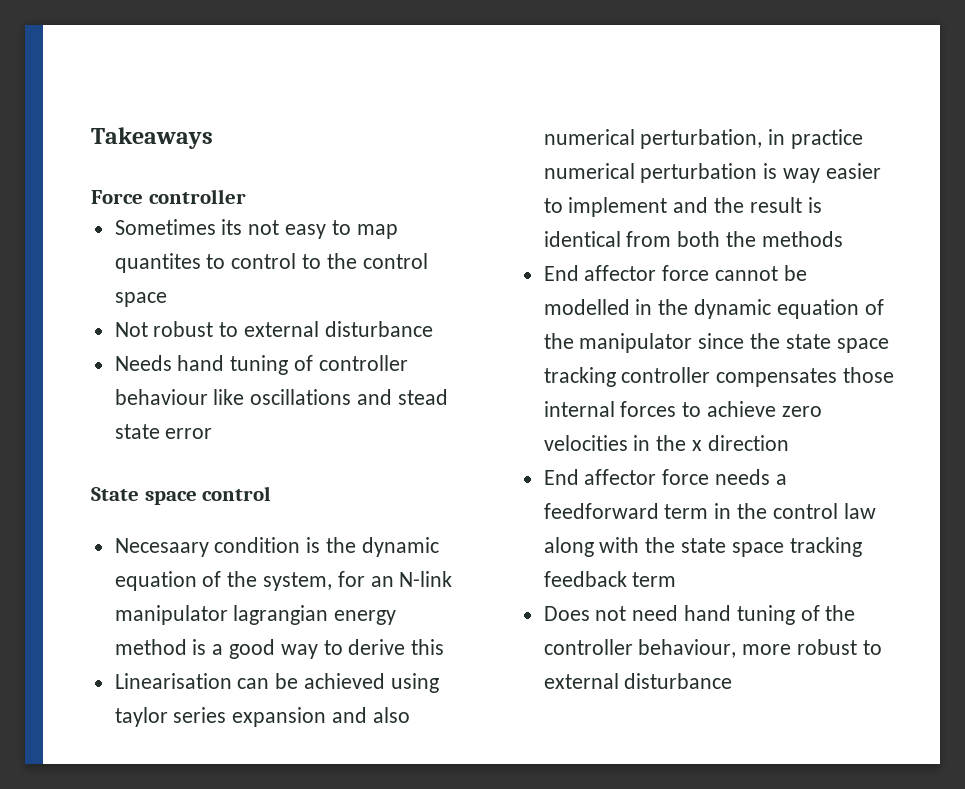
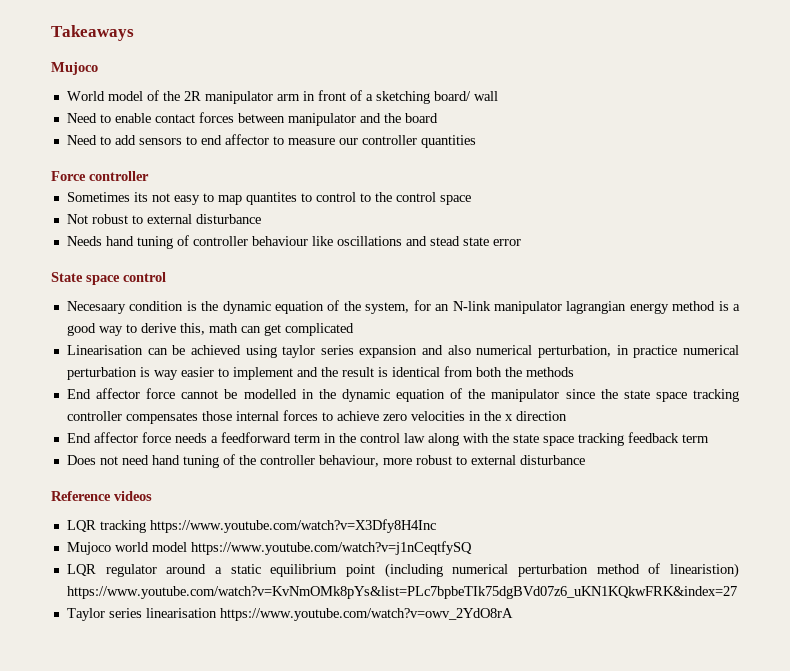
  Takeaways
+ Mujoco
+ World model of the 2R manipulator arm in front of a sketching board/ wall
+ Need to enable contact forces between manipulator and the board
+ Need to add sensors to end affector to measure our controller quantities
- Necesaary condition is the dynamic equation of the system, for an N-link manipulator lagrangian energy method is a good way to derive this
+ Necesaary condition is the dynamic equation of the system, for an N-link manipulator lagrangian energy method is a good way to derive this, math can get complicated
+ Reference videos
+ LQR tracking https://www.youtube.com/watch?v=X3Dfy8H4Inc
+ Mujoco world model https://www.youtube.com/watch?v=j1nCeqtfySQ
+ LQR regulator around a static equilibrium point (including numerical perturbation method of linearistion) https://www.youtube.com/watch?v=KvNmOMk8pYs&list=PLc7bpbeTIk75dgBVd07z6_uKN1KQkwFRK&index=27
+ Taylor series linearisation https://www.youtube.com/watch?v=owv_2YdO8rA

